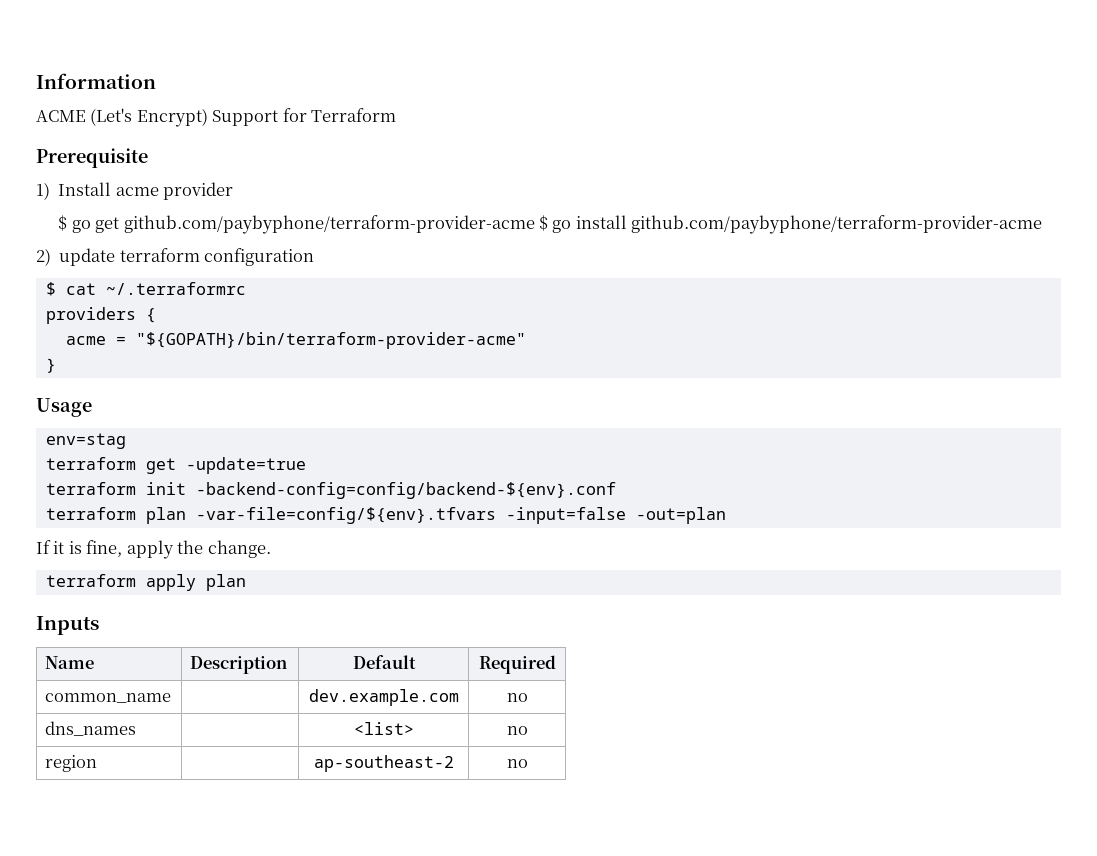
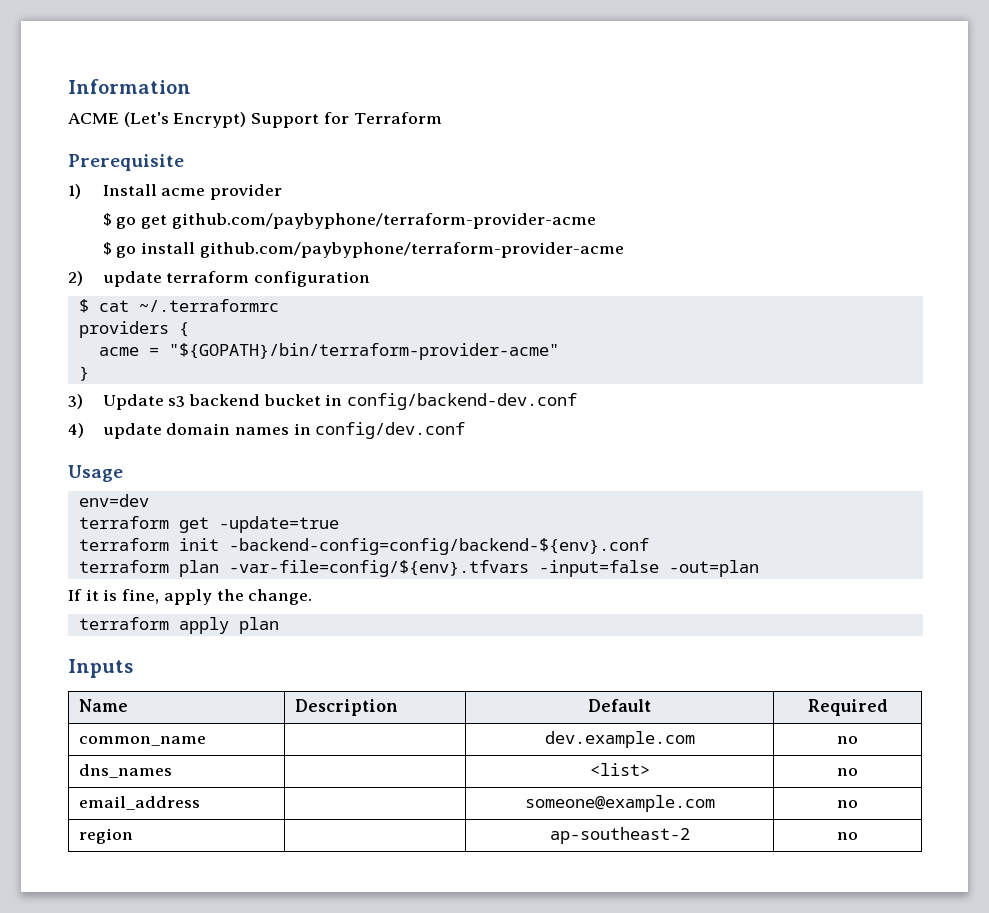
- $ go get github.com/paybyphone/terraform-provider-acme $ go install github.com/paybyphone/terraform-provider-acme
+ $ go get github.com/paybyphone/terraform-provider-acme
+ $ go install github.com/paybyphone/terraform-provider-acme
+ 3) Update s3 backend bucket in config/backend-dev.conf
+ 4) update domain names in config/dev.conf
- env=stag
+ env=dev
+ email_address | | someone@example.com | no

